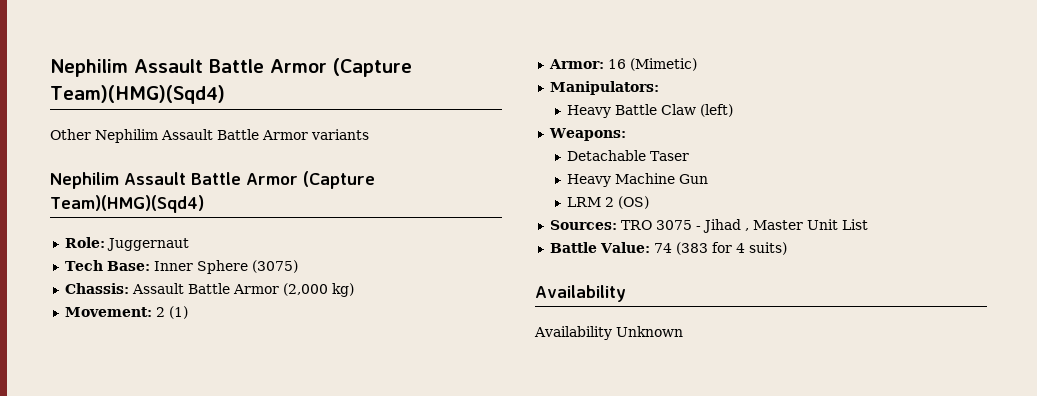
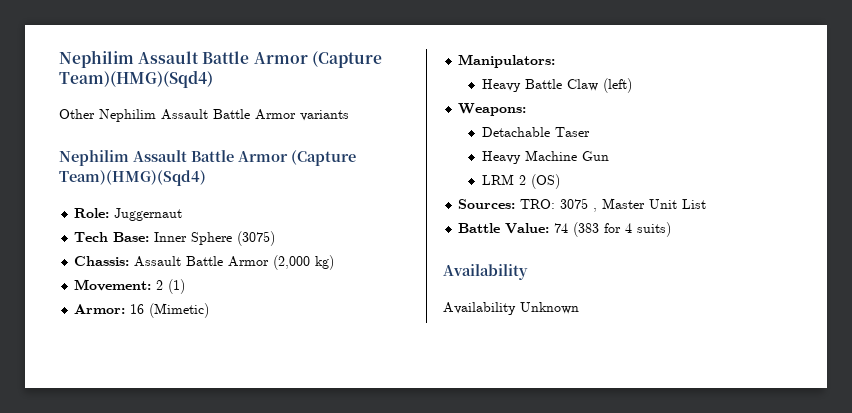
- Sources: TRO 3075 - Jihad , Master Unit List
+ Sources: TRO: 3075 , Master Unit List

